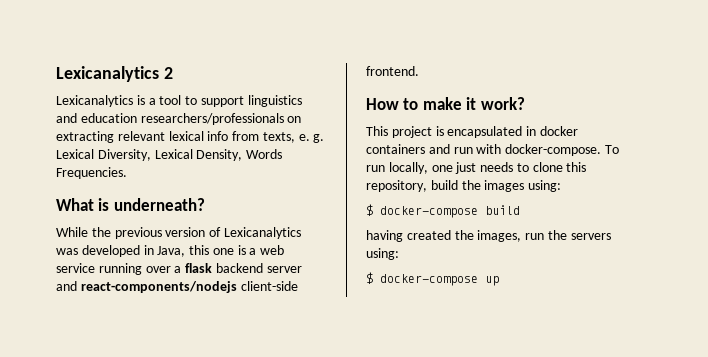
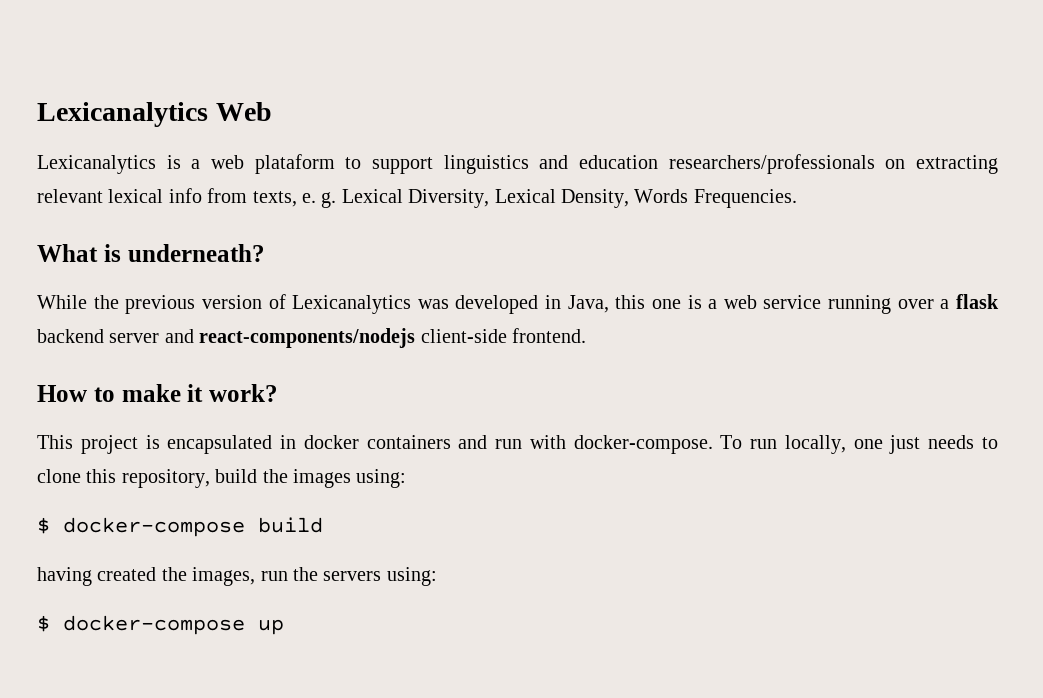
- Lexicanalytics 2
+ Lexicanalytics Web
- Lexicanalytics is a tool to support linguistics and education researchers/professionals on extracting relevant lexical info from texts, e. g.
+ Lexicanalytics is a web plataform to support linguistics and education researchers/professionals on extracting relevant lexical info from texts, e. g.

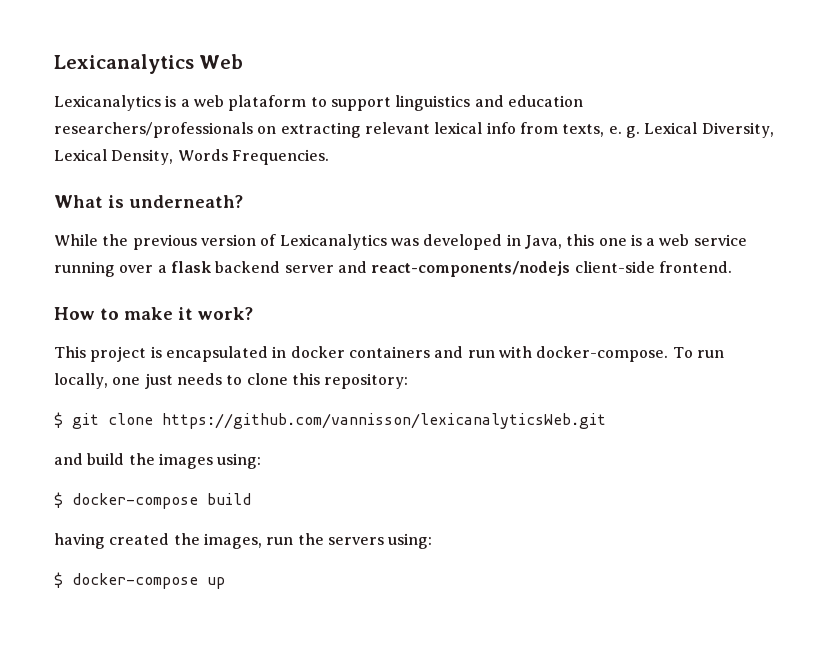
- To run locally, one just needs to clone this repository, build the images using:
+ To run locally, one just needs to clone this repository:
+ $ git clone https://github.com/vannisson/lexicanalyticsWeb.git
+ and build the images using:

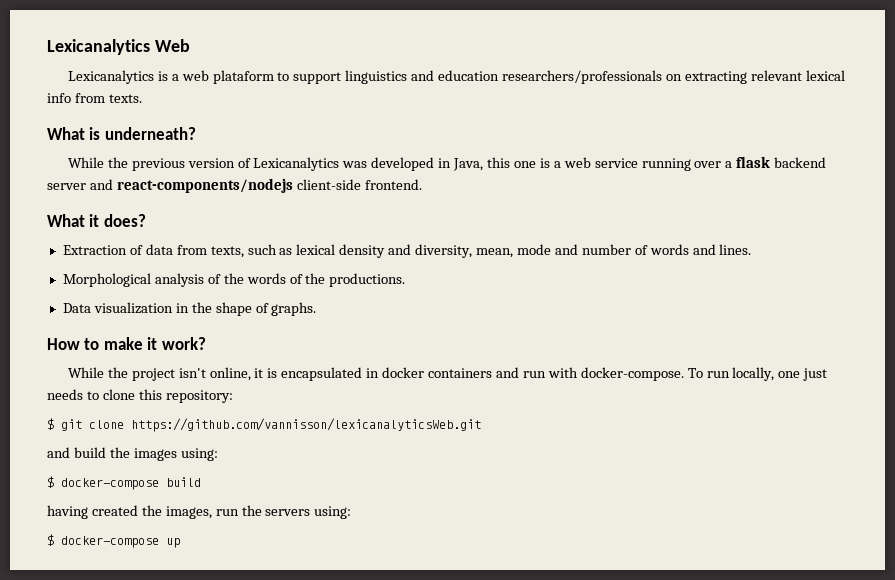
- Lexicanalytics is a web plataform to support linguistics and education researchers/professionals on extracting relevant lexical info from texts, e. g. Lexical Diversity, Lexical Density, Words Frequencies.
+ Lexicanalytics is a web plataform to support linguistics and education researchers/professionals on extracting relevant lexical info from texts.
+ What it does?
+ Extraction of data from texts, such as lexical density and diversity, mean, mode and number of words and lines.
+ Morphological analysis of the words of the productions.
+ Data visualization in the shape of graphs.
- This project is encapsulated in docker containers and run with docker-compose.
+ While the project isn't online, it is encapsulated in docker containers and run with docker-compose.

